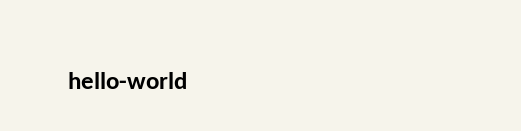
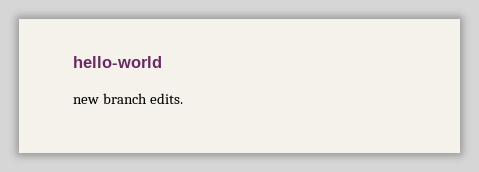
+ new branch edits.

